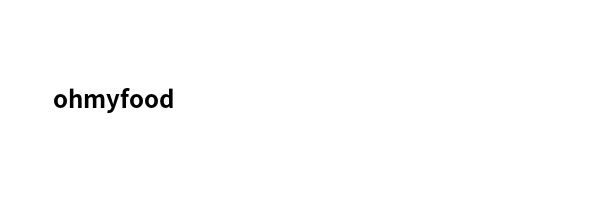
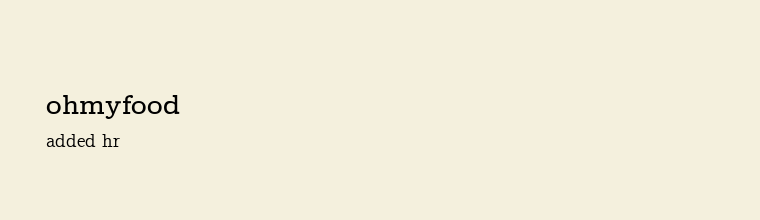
+ added hr

